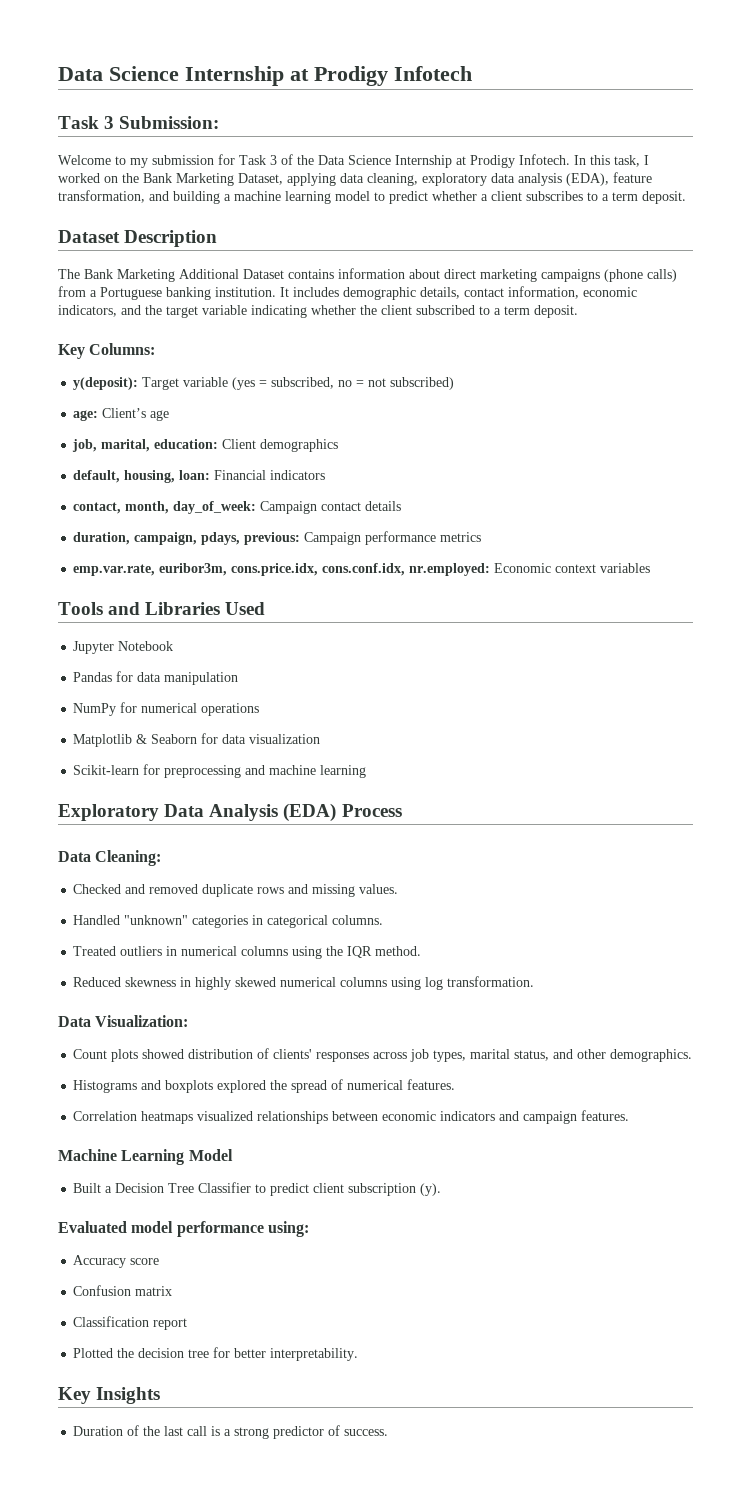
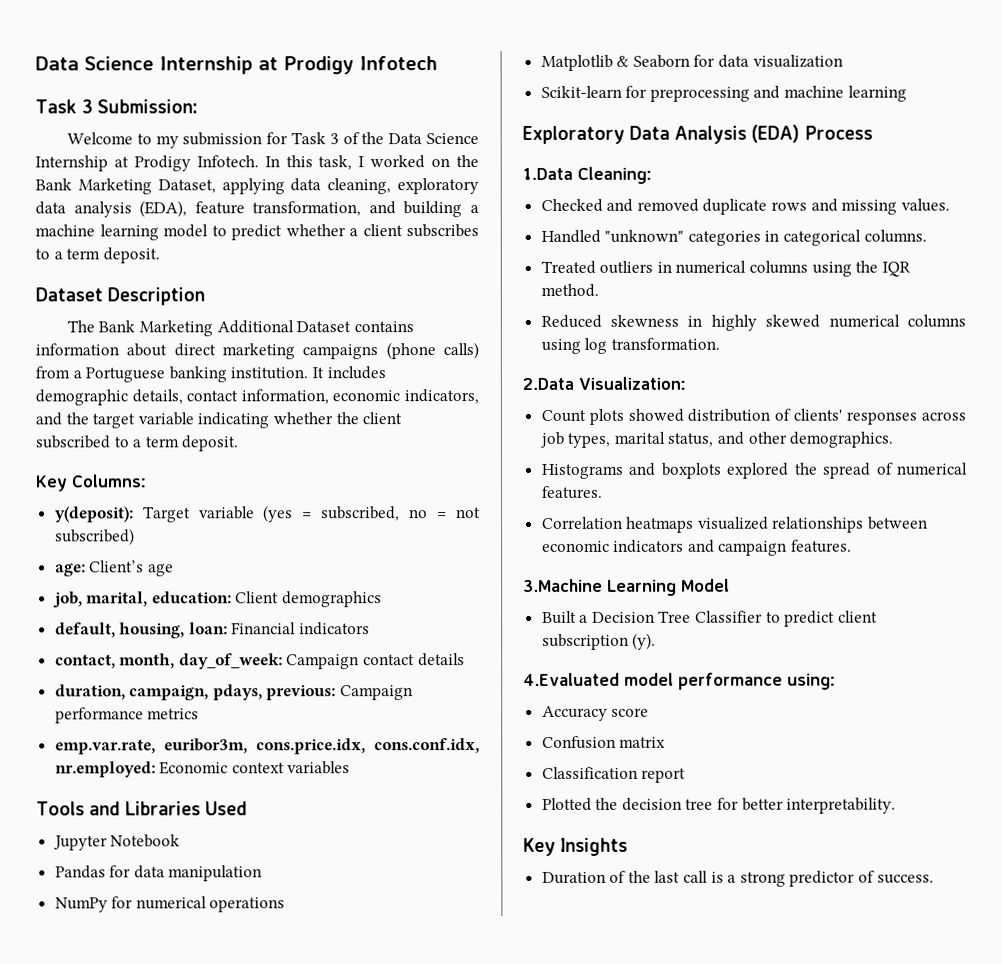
- Data Cleaning:
+ 1.Data Cleaning:
- Data Visualization:
+ 2.Data Visualization:
- Machine Learning Model
+ 3.Machine Learning Model
- Evaluated model performance using:
+ 4.Evaluated model performance using:

